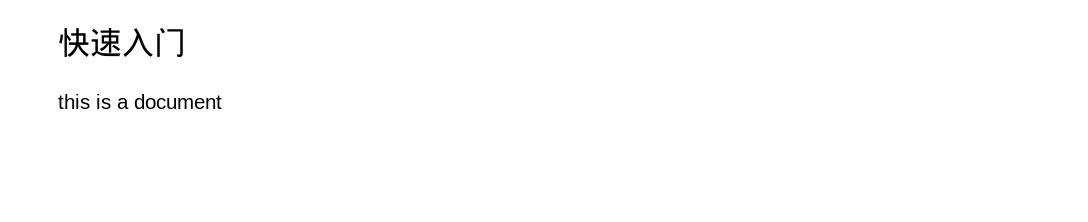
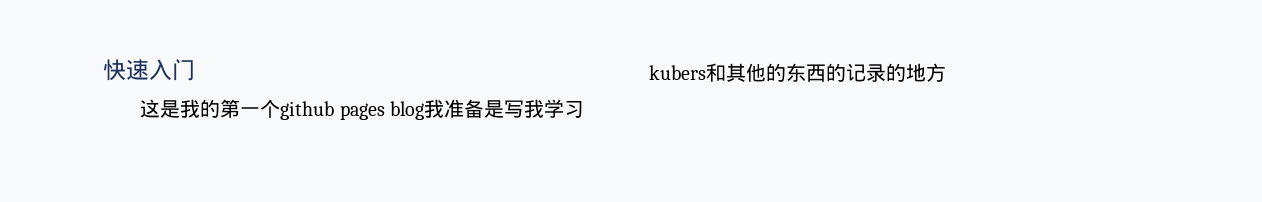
- this is a document
+ 这是我的第一个github pages blog我准备是写我学习kubers和其他的东西的记录的地方

